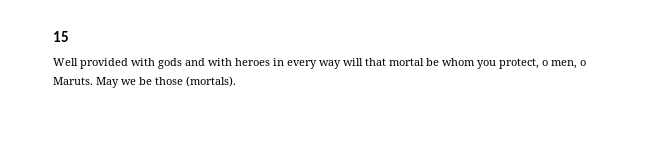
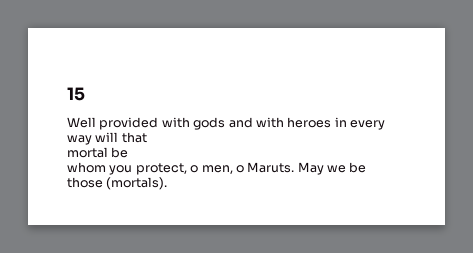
- Well provided with gods and with heroes in every way will that mortal be whom you protect, o men, o Maruts.
+ Well provided with gods and with heroes in every way will that
+ mortal be
+ whom you protect, o men, o Maruts.

